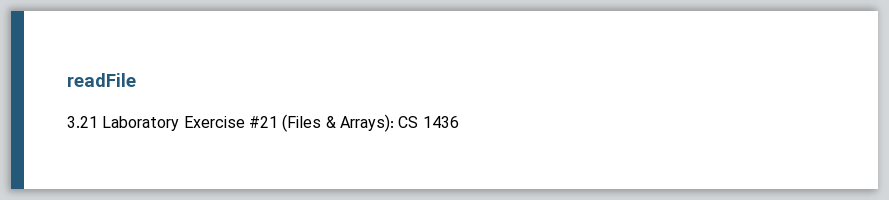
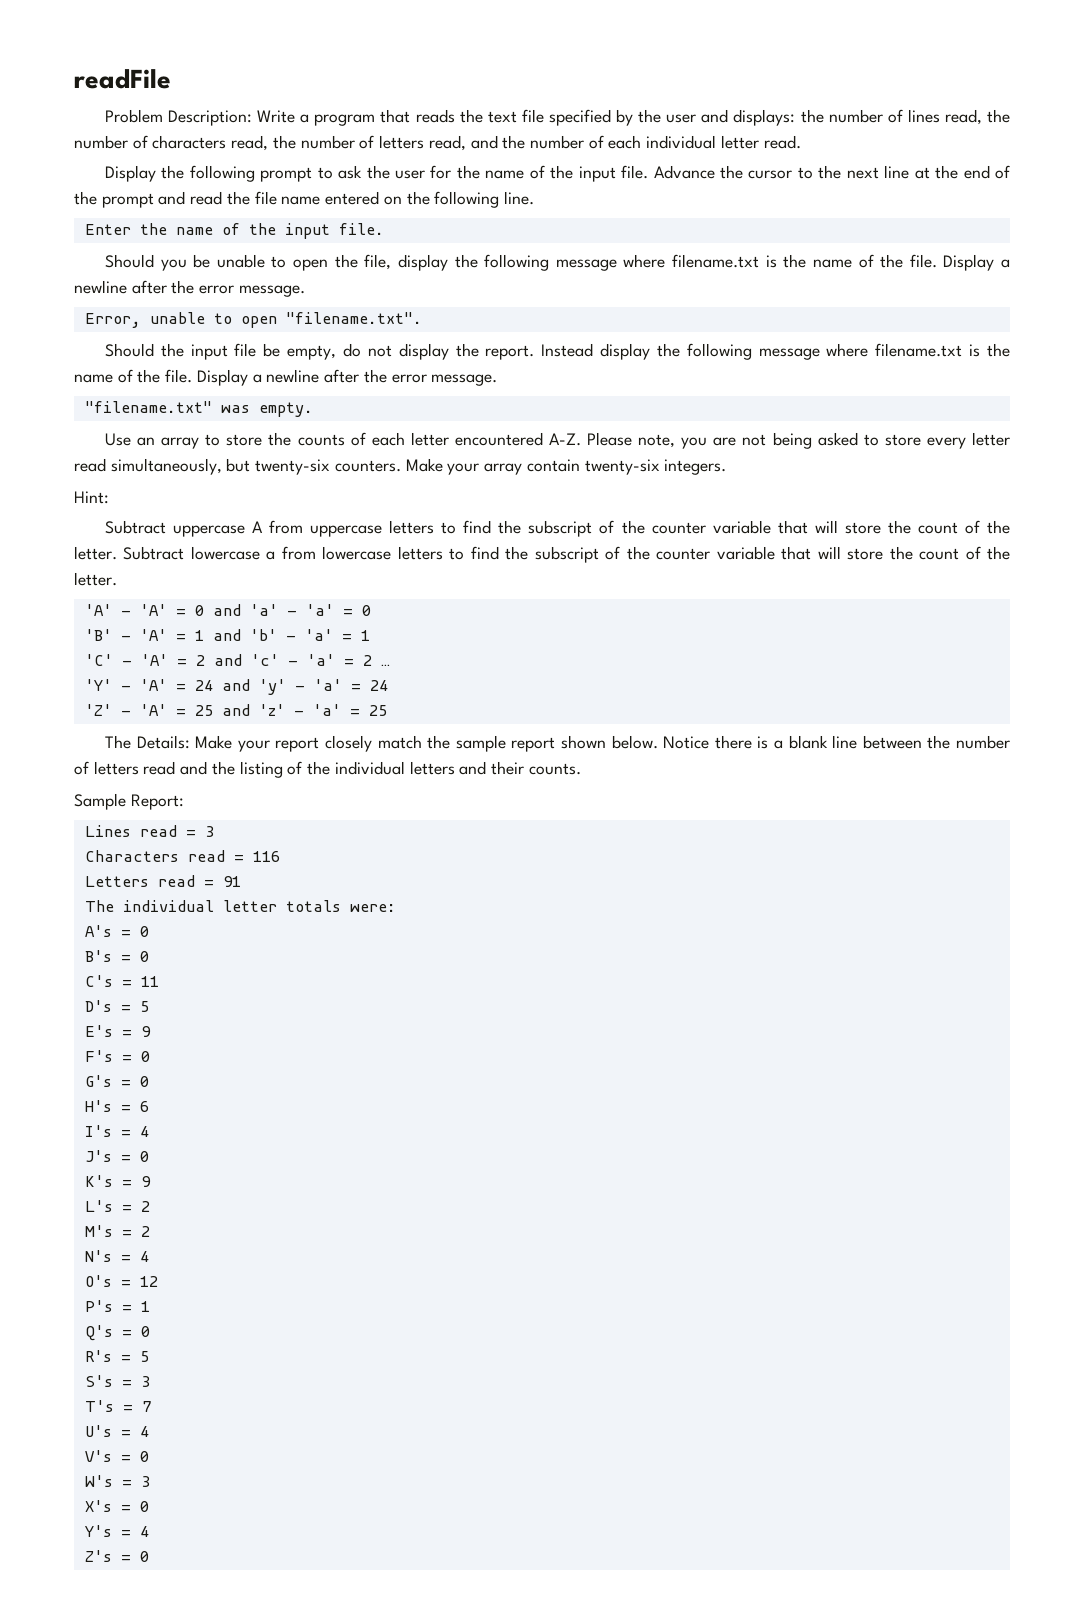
- 3.21 Laboratory Exercise #21 (Files & Arrays): CS 1436
+ Problem Description: Write a program that reads the text file specified by the user and displays: the number of lines read, the number of characters read, the number of letters read, and the number of each individual letter read.
+ Display the following prompt to ask the user for the name of the input file. Advance the cursor to the next line at the end of the prompt and read the file name entered on the following line.
+ Enter the name of the input file.
+ Should you be unable to open the file, display the following message where filename.txt is the name of the file. Display a newline after the error message.
+ Error, unable to open "filename.txt".
+ Should the input file be empty, do not display the report. Instead display the following message where filename.txt is the name of the file. Display a newline after the error message.
+ "filename.txt" was empty.
+ Use an array to store the counts of each letter encountered A-Z. Please note, you are not being asked to store every letter read simultaneously, but twenty-six counters. Make your array contain twenty-six integers.
+ Hint:
+ Subtract uppercase A from uppercase letters to find the subscript of the counter variable that will store the count of the letter. Subtract lowercase a from lowercase letters to find the subscript of the counter variable that will store the count of the letter.
+ 'A' - 'A' = 0 and 'a' - 'a' = 0
+ 'B' - 'A' = 1 and 'b' - 'a' = 1
+ 'C' - 'A' = 2 and 'c' - 'a' = 2 …
+ 'Y' - 'A' = 24 and 'y' - 'a' = 24
+ 'Z' - 'A' = 25 and 'z' - 'a' = 25
+ The Details: Make your report closely match the sample report shown below. Notice there is a blank line between the number of letters read and the listing of the individual letters and their counts.
+ Sample Report:
+ Lines read = 3
+ Characters read = 116
+ Letters read = 91
+ The individual letter totals were:
+ A's = 0
+ B's = 0
+ C's = 11
+ D's = 5
+ E's = 9
+ F's = 0
+ G's = 0
+ H's = 6
+ I's = 4
+ J's = 0
+ K's = 9
+ L's = 2
+ M's = 2
+ N's = 4
+ O's = 12
+ P's = 1
+ Q's = 0
+ R's = 5
+ S's = 3
+ T's = 7
+ U's = 4
+ V's = 0
+ W's = 3
+ X's = 0
+ Y's = 4
+ Z's = 0

